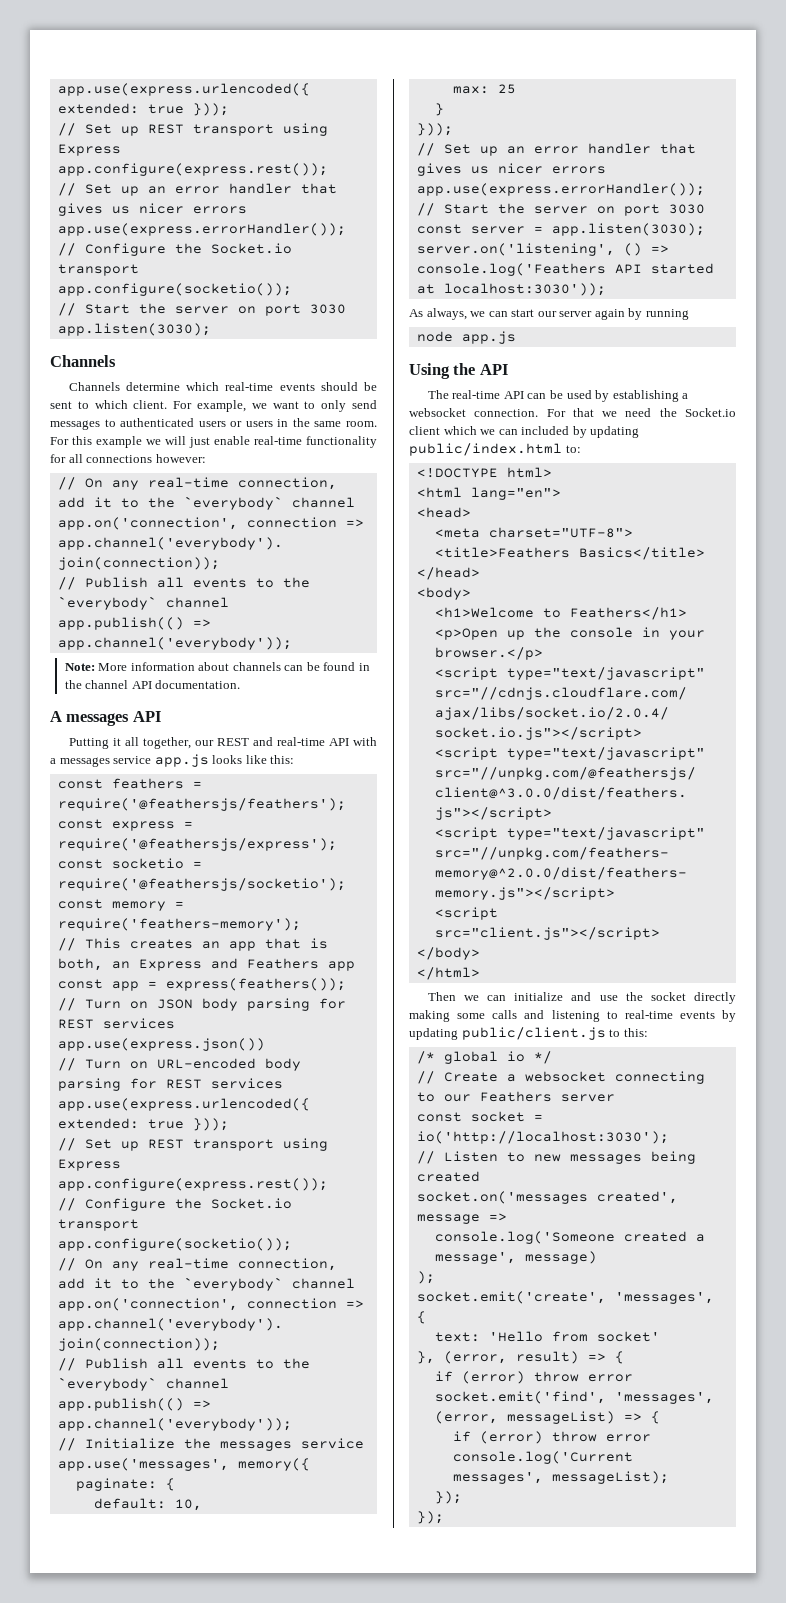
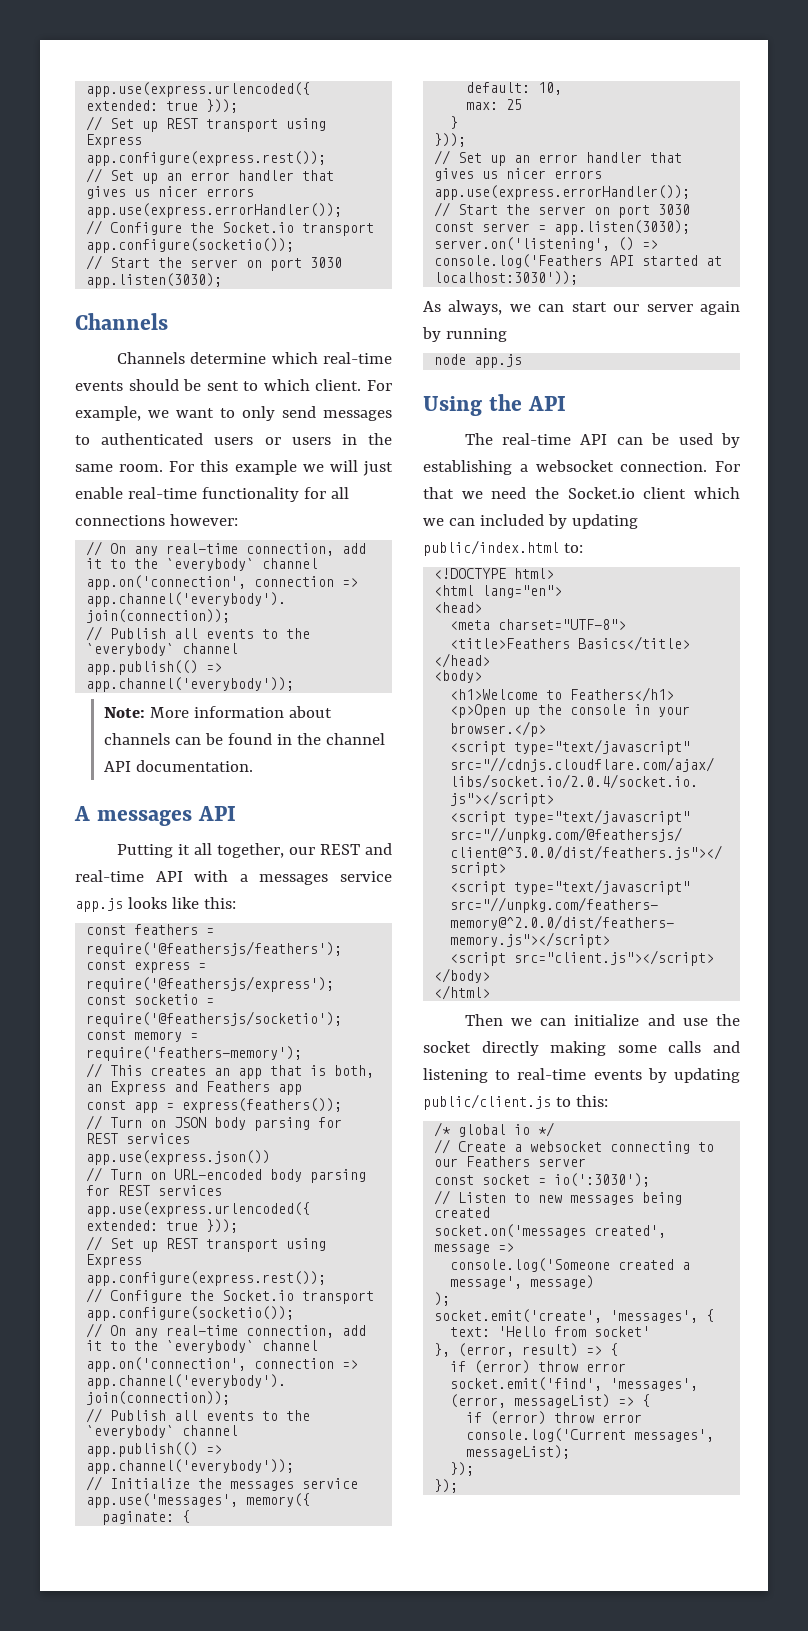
- const socket = io('http://localhost:3030');
+ const socket = io(':3030');

